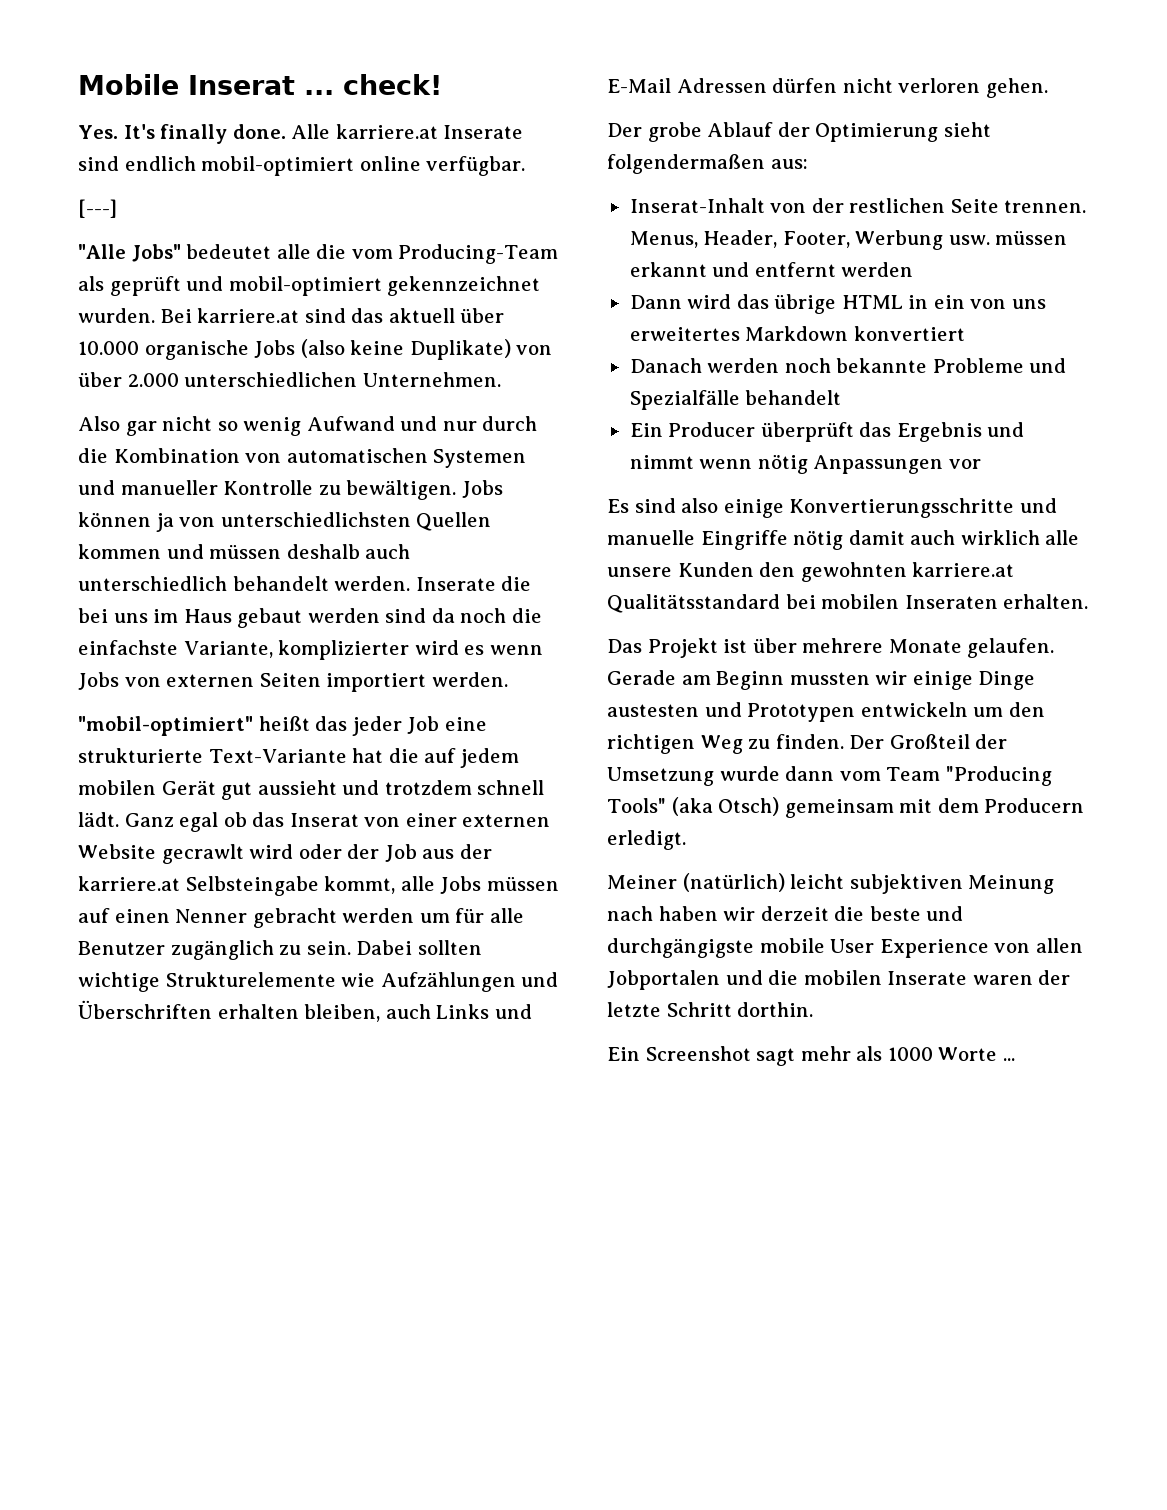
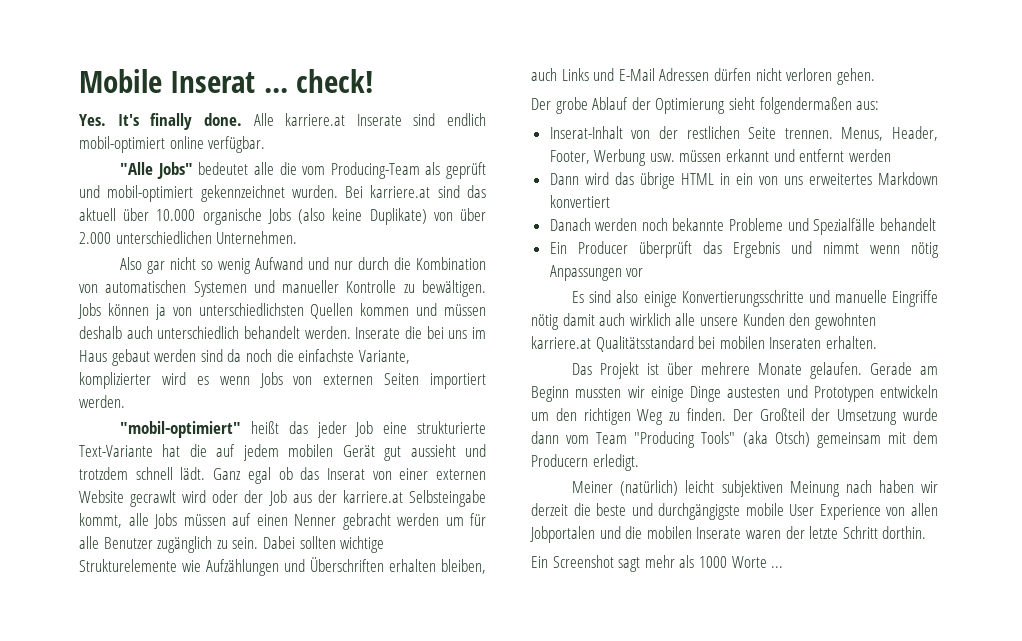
- [---]

